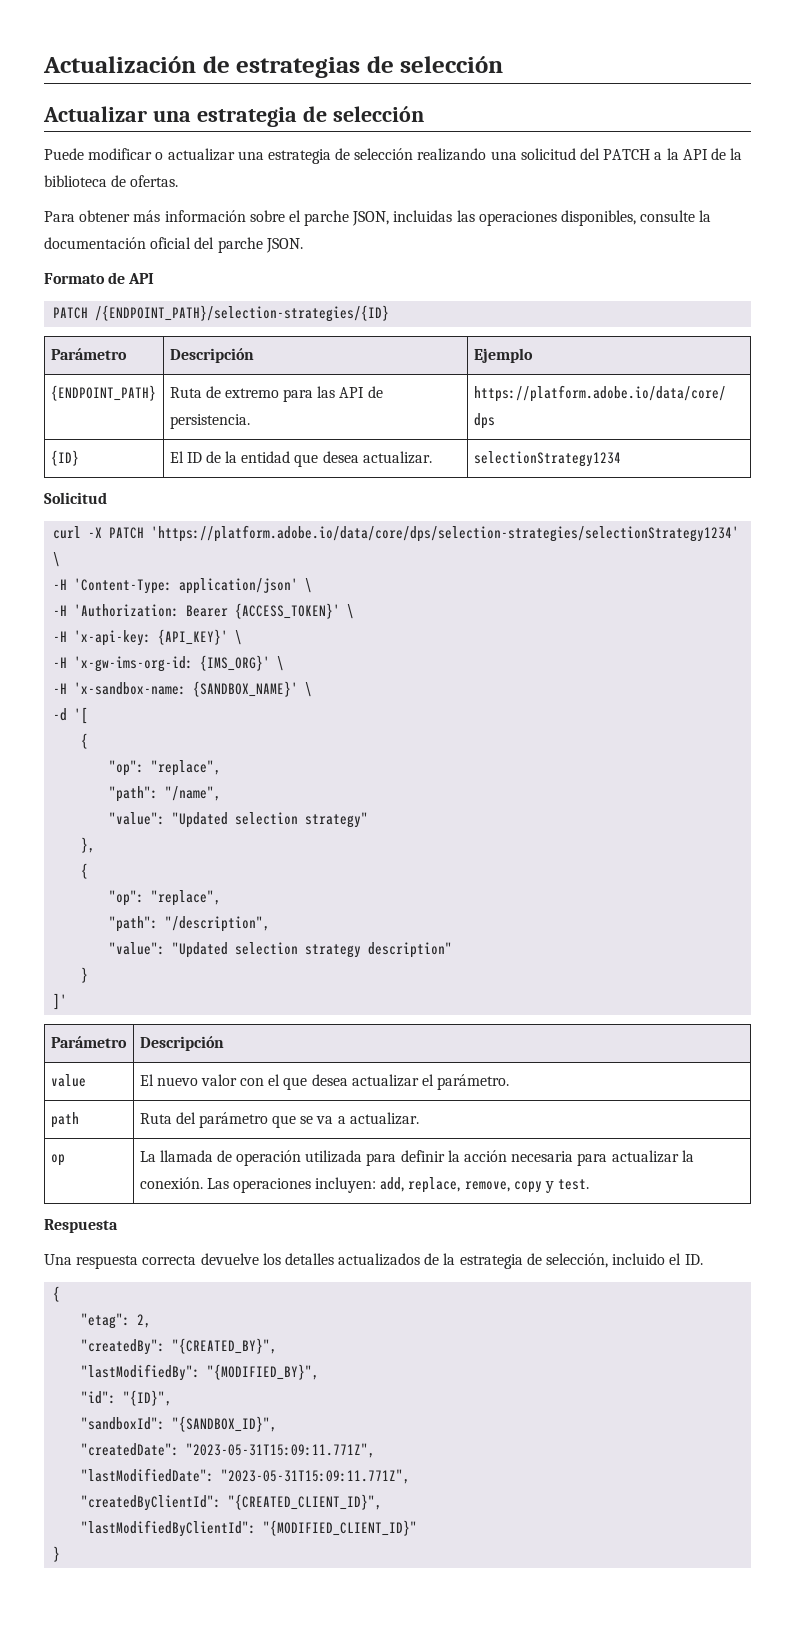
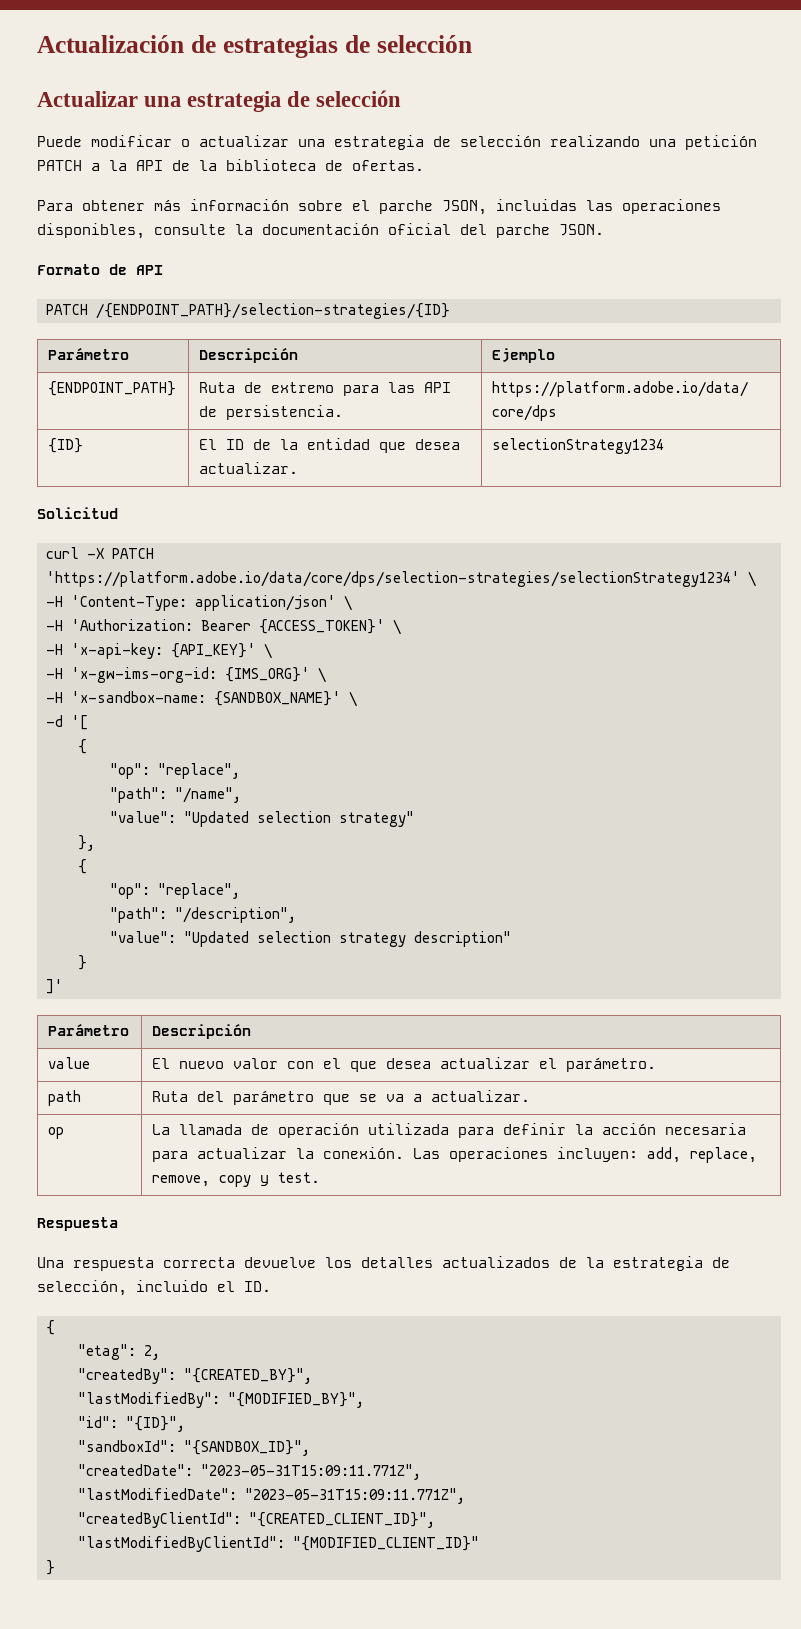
- Puede modificar o actualizar una estrategia de selección realizando una solicitud del PATCH a la API de la biblioteca de ofertas.
+ Puede modificar o actualizar una estrategia de selección realizando una petición PATCH a la API de la biblioteca de ofertas.

